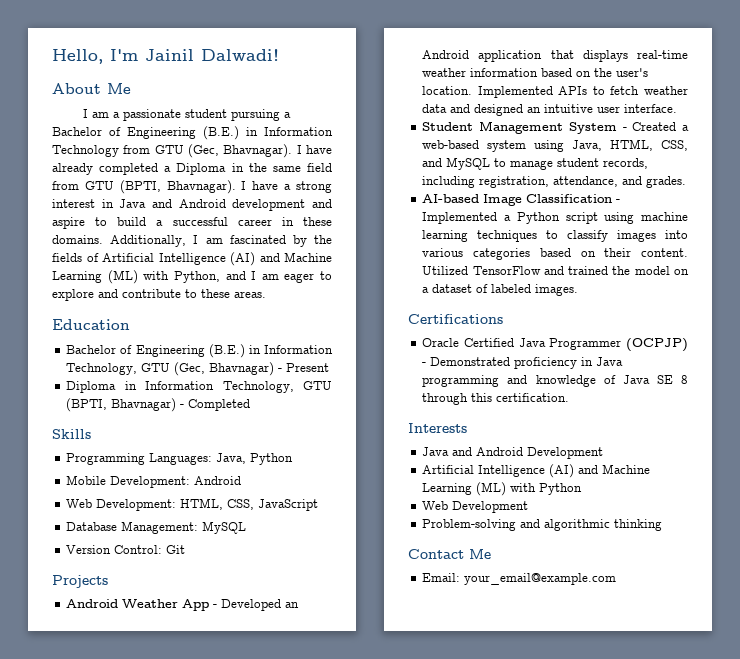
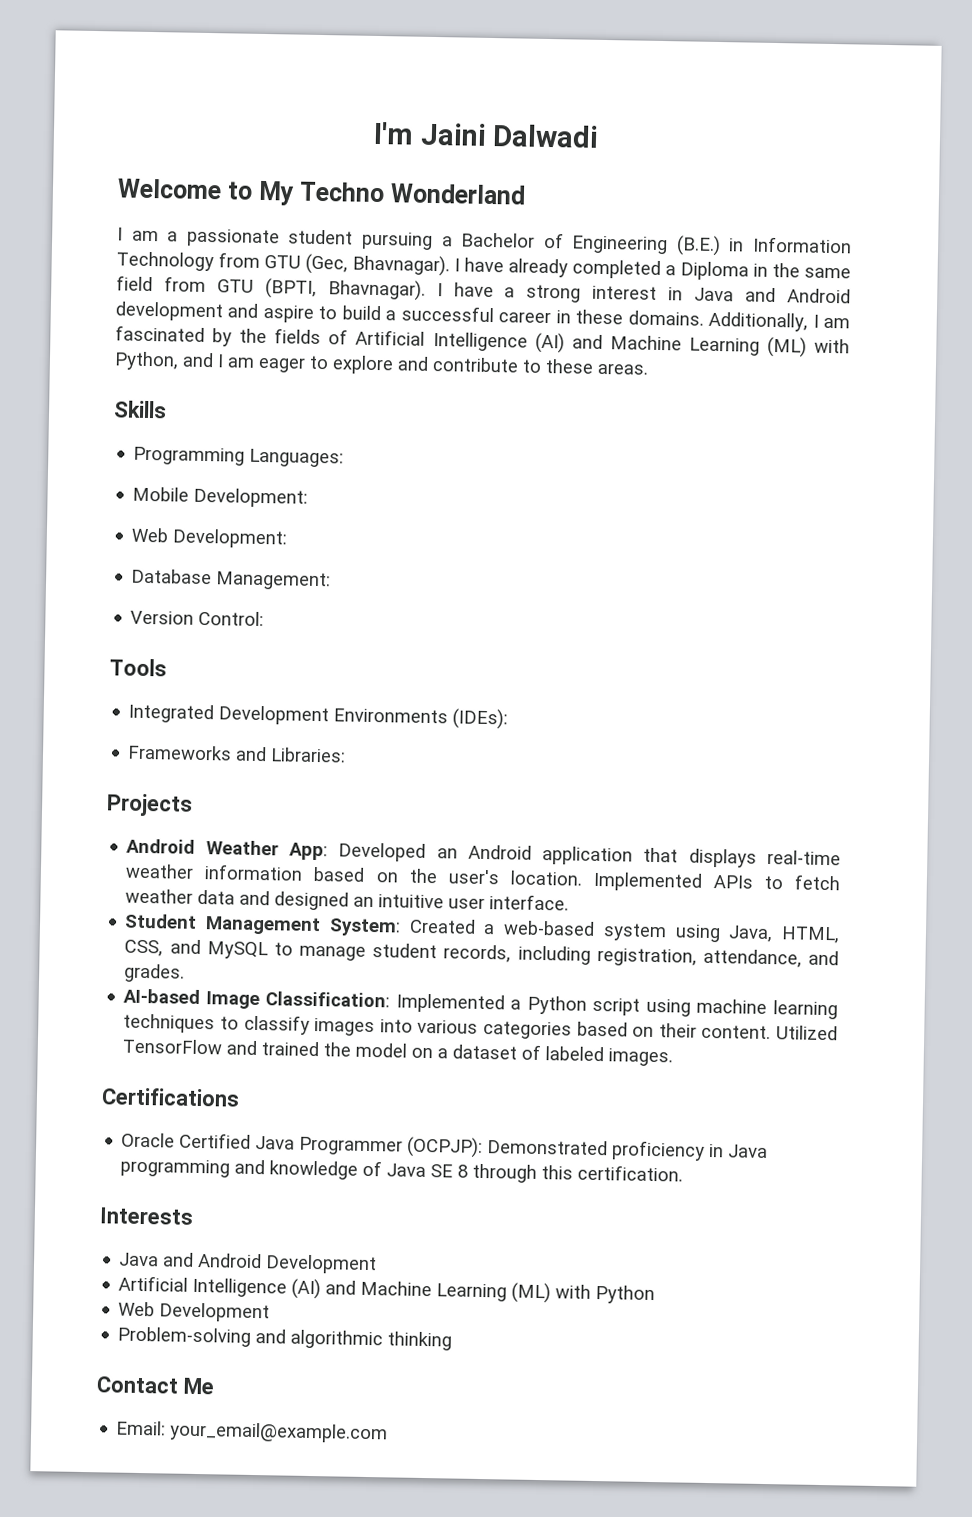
- Hello, I'm Jainil Dalwadi!
- About Me
+ I'm Jaini Dalwadi
+ Welcome to My Techno Wonderland
- Education
- Bachelor of Engineering (B.E.) in Information Technology, GTU (Gec, Bhavnagar) - Present
- Diploma in Information Technology, GTU (BPTI, Bhavnagar) - Completed
- Programming Languages: Java, Python
+ Programming Languages:
- Mobile Development: Android
+ Mobile Development:
- Web Development: HTML, CSS, JavaScript
+ Web Development:
- Database Management: MySQL
+ Database Management:
- Version Control: Git
+ Version Control:
+ Tools
+ Integrated Development Environments (IDEs):
+ Frameworks and Libraries:
- Android Weather App - Developed an Android application that displays real-time weather information based on the user's location.
+ Android Weather App: Developed an Android application that displays real-time weather information based on the user's location.
- Student Management System - Created a web-based system using Java, HTML, CSS, and MySQL to manage student records, including registration, attendance, and grades.
+ Student Management System: Created a web-based system using Java, HTML, CSS, and MySQL to manage student records, including registration, attendance, and grades.
- AI-based Image Classification - Implemented a Python script using machine learning techniques to classify images into various categories based on their content.
+ AI-based Image Classification: Implemented a Python script using machine learning techniques to classify images into various categories based on their content.
- Oracle Certified Java Programmer (OCPJP) - Demonstrated proficiency in Java programming and knowledge of Java SE 8 through this certification.
+ Oracle Certified Java Programmer (OCPJP): Demonstrated proficiency in Java programming and knowledge of Java SE 8 through this certification.

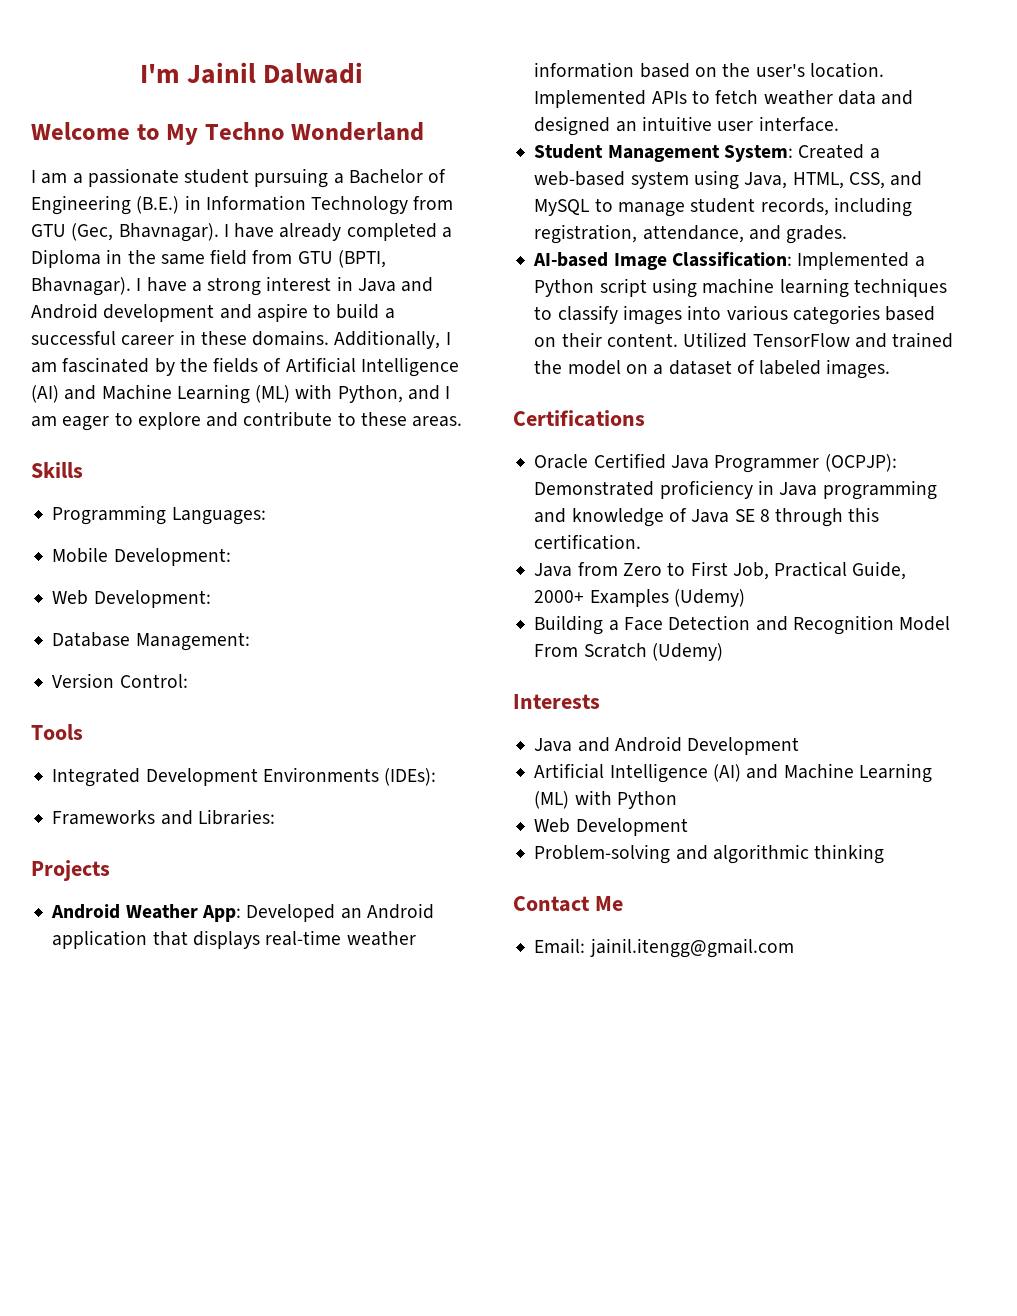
- I'm Jaini Dalwadi
+ I'm Jainil Dalwadi
+ Java from Zero to First Job, Practical Guide, 2000+ Examples (Udemy)
+ Building a Face Detection and Recognition Model From Scratch (Udemy)
- Email: your_email@example.com
+ Email: jainil.itengg@gmail.com

